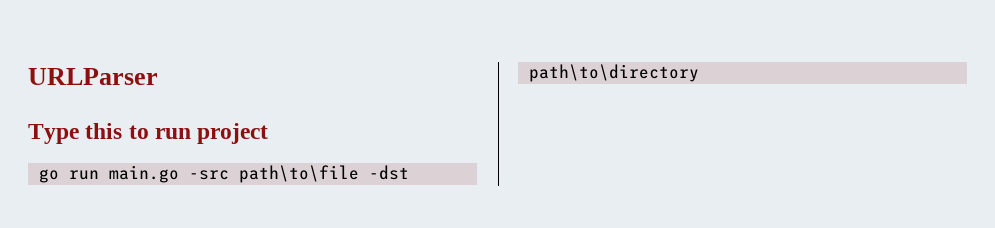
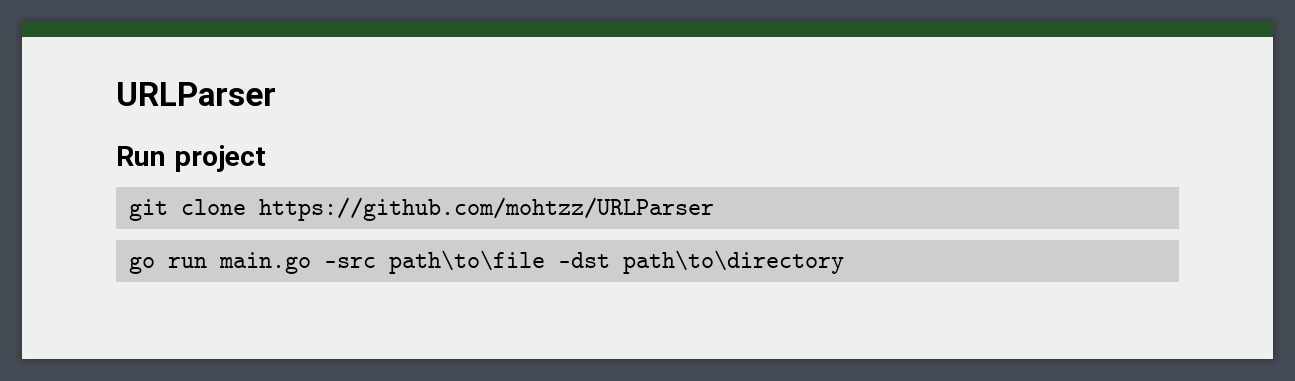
- Type this to run project
+ Run project
+ git clone https://github.com/mohtzz/URLParser

